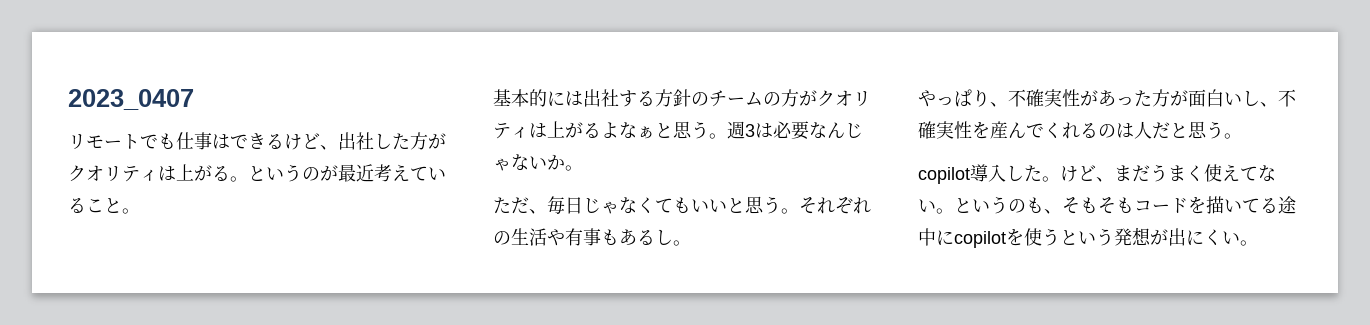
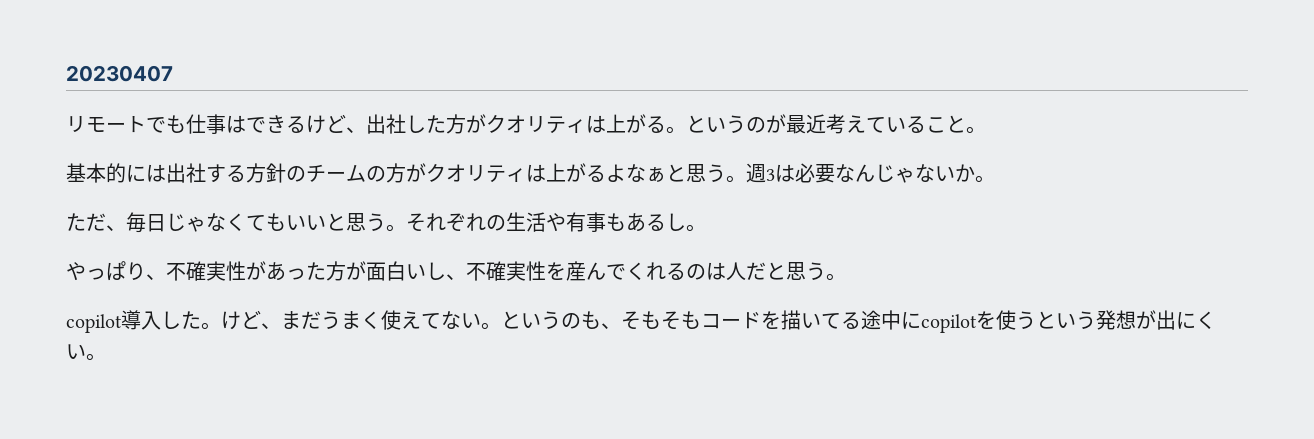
- 2023_0407
+ 20230407

